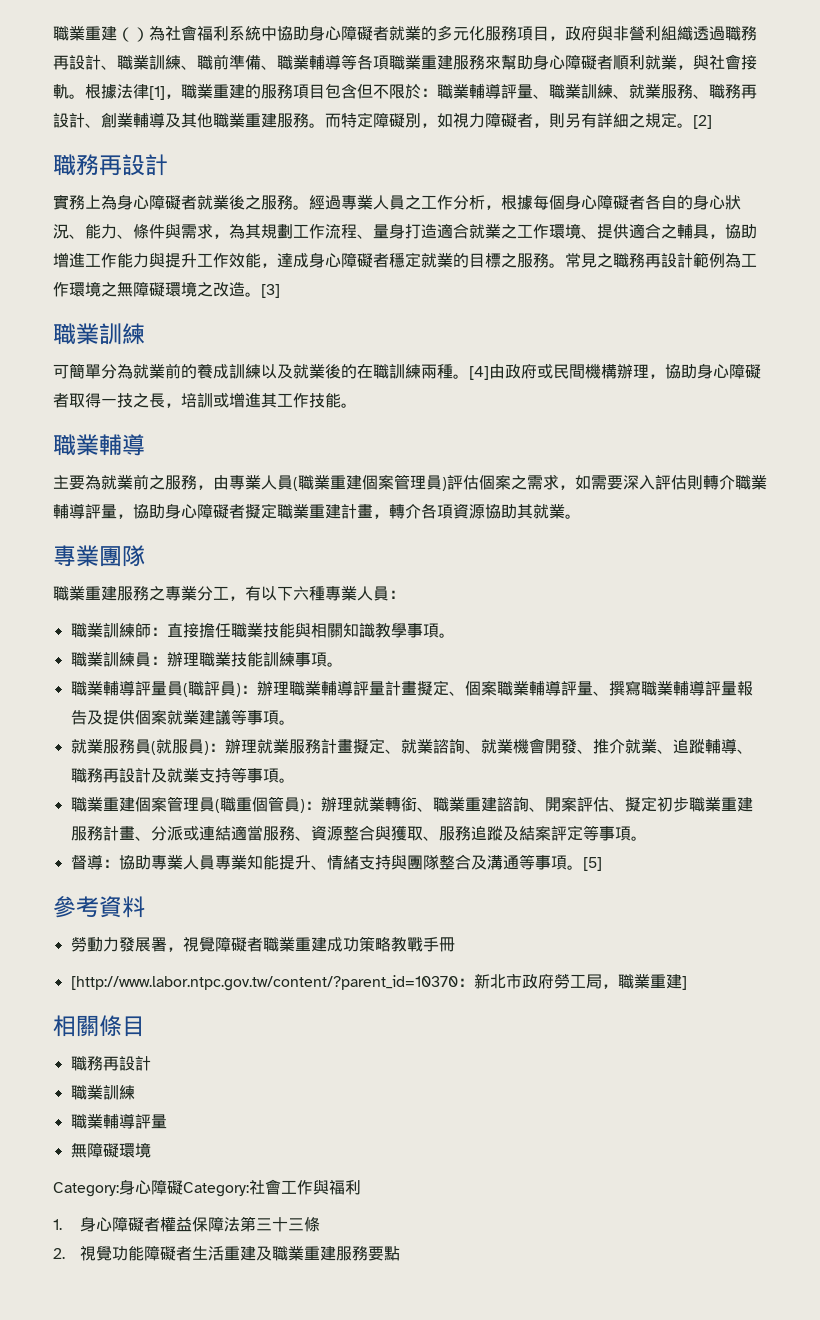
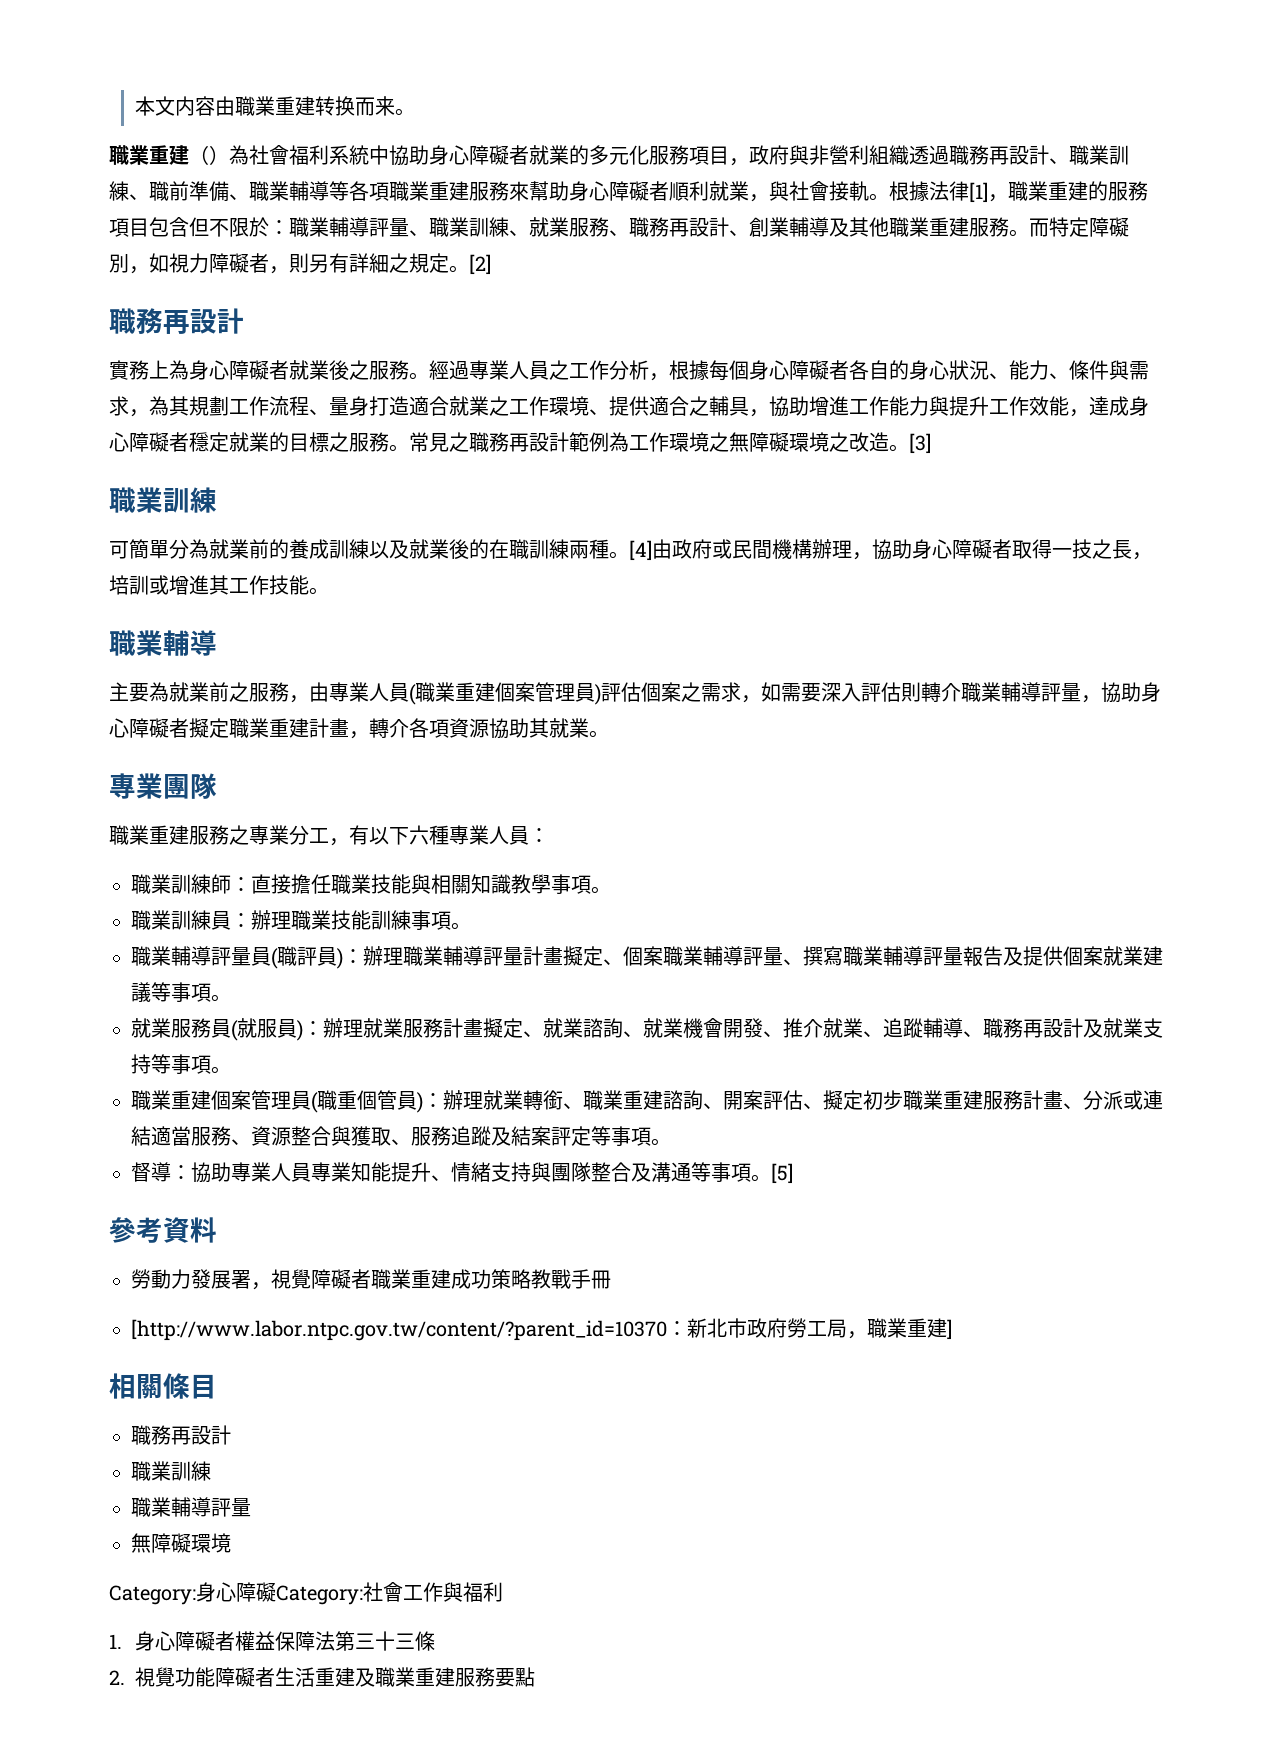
+ 本文内容由職業重建转换而来。

